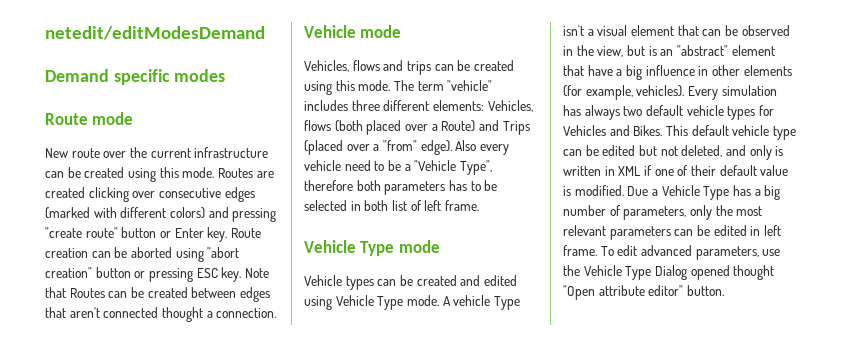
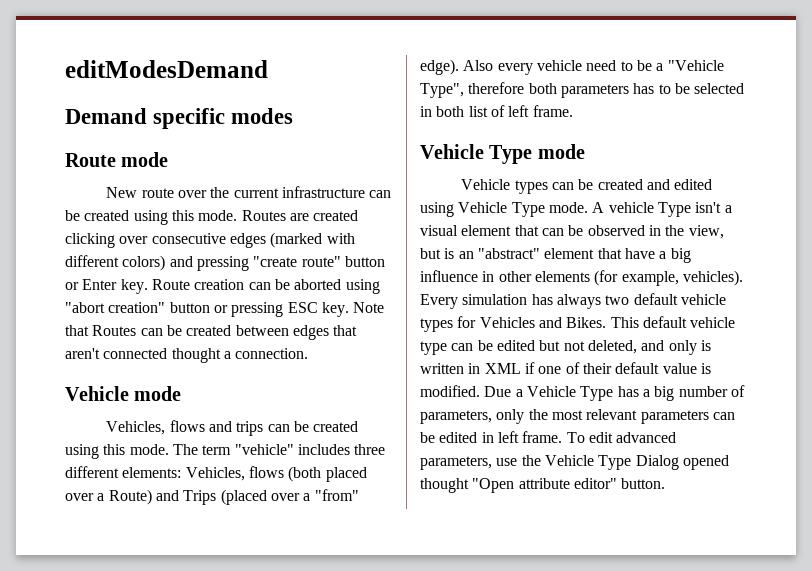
- netedit/editModesDemand
+ editModesDemand

